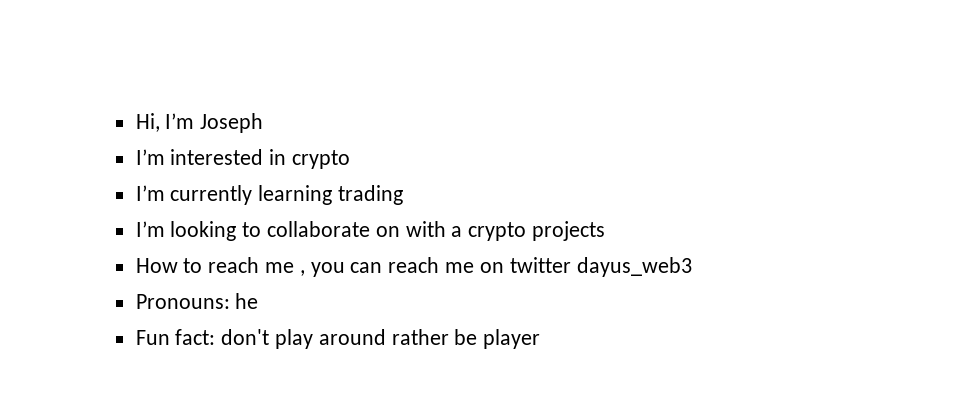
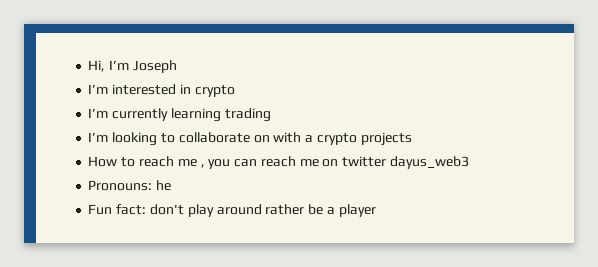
- Fun fact: don't play around rather be player
+ Fun fact: don't play around rather be a player

